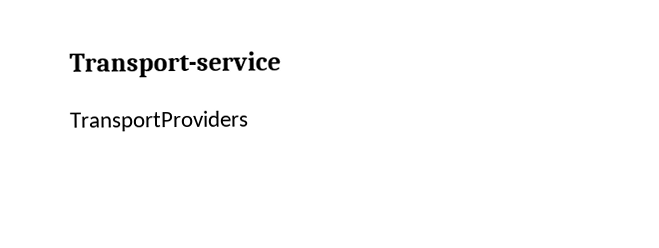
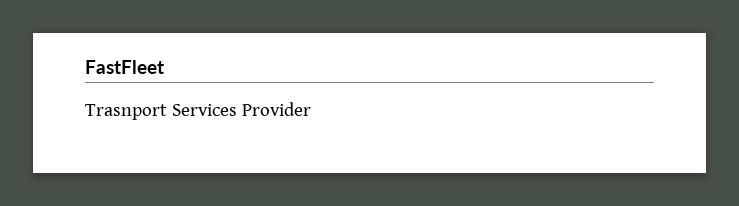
- Transport-service
- TransportProviders
+ FastFleet
+ Trasnport Services Provider

